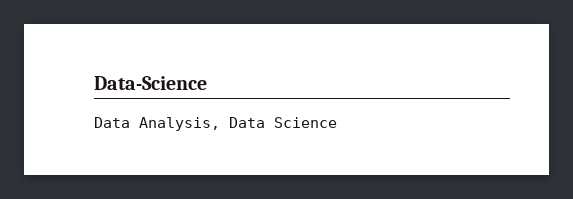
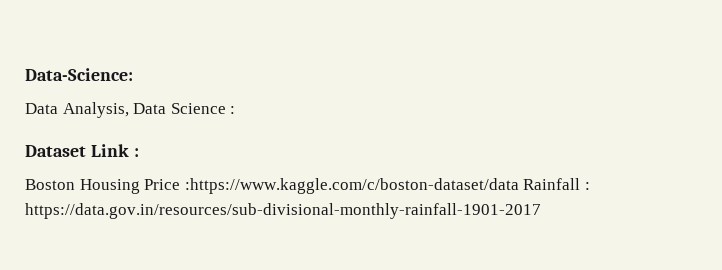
- Data-Science
+ Data-Science:
- Data Analysis, Data Science
+ Data Analysis, Data Science :
+ Dataset Link :
+ Boston Housing Price :https://www.kaggle.com/c/boston-dataset/data Rainfall : https://data.gov.in/resources/sub-divisional-monthly-rainfall-1901-2017

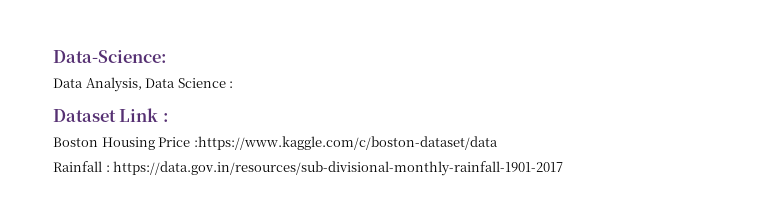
- Boston Housing Price :https://www.kaggle.com/c/boston-dataset/data Rainfall : https://data.gov.in/resources/sub-divisional-monthly-rainfall-1901-2017
+ Boston Housing Price :https://www.kaggle.com/c/boston-dataset/data
+ Rainfall : https://data.gov.in/resources/sub-divisional-monthly-rainfall-1901-2017

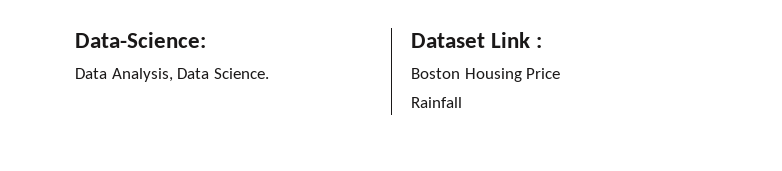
- Data Analysis, Data Science :
+ Data Analysis, Data Science.
- Boston Housing Price :https://www.kaggle.com/c/boston-dataset/data
+ Boston Housing Price
- Rainfall : https://data.gov.in/resources/sub-divisional-monthly-rainfall-1901-2017
+ Rainfall

